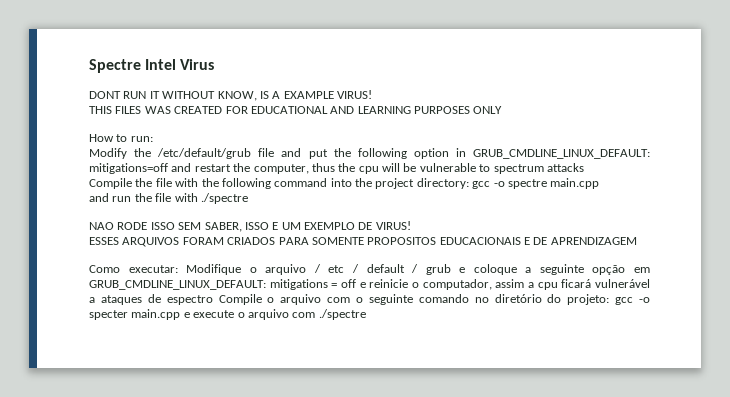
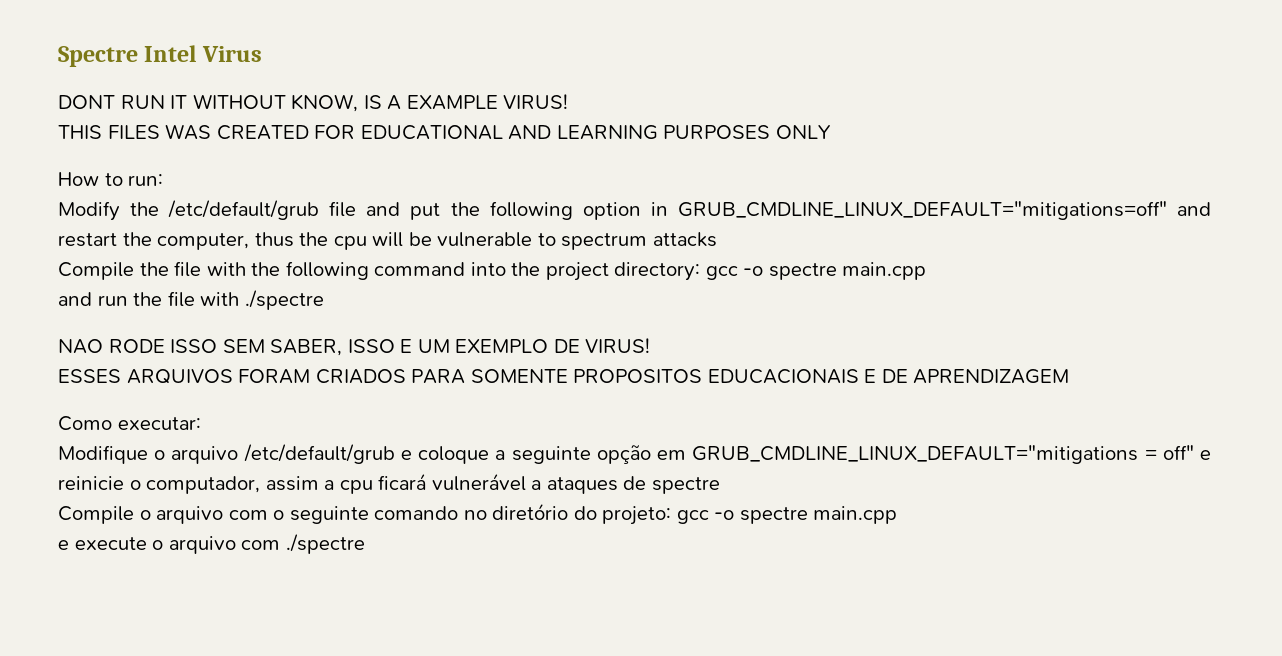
- Modify the /etc/default/grub file and put the following option in GRUB_CMDLINE_LINUX_DEFAULT: mitigations=off and restart the computer, thus the cpu will be vulnerable to spectrum attacks
+ Modify the /etc/default/grub file and put the following option in GRUB_CMDLINE_LINUX_DEFAULT="mitigations=off" and restart the computer, thus the cpu will be vulnerable to spectrum attacks
- Como executar: Modifique o arquivo / etc / default / grub e coloque a seguinte opção em GRUB_CMDLINE_LINUX_DEFAULT: mitigations = off e reinicie o computador, assim a cpu ficará vulnerável a ataques de espectro Compile o arquivo com o seguinte comando no diretório do projeto: gcc -o specter main.cpp e execute o arquivo com ./spectre
+ Como executar:
+ Modifique o arquivo /etc/default/grub e coloque a seguinte opção em GRUB_CMDLINE_LINUX_DEFAULT="mitigations = off" e reinicie o computador, assim a cpu ficará vulnerável a ataques de spectre
+ Compile o arquivo com o seguinte comando no diretório do projeto: gcc -o spectre main.cpp
+ e execute o arquivo com ./spectre

